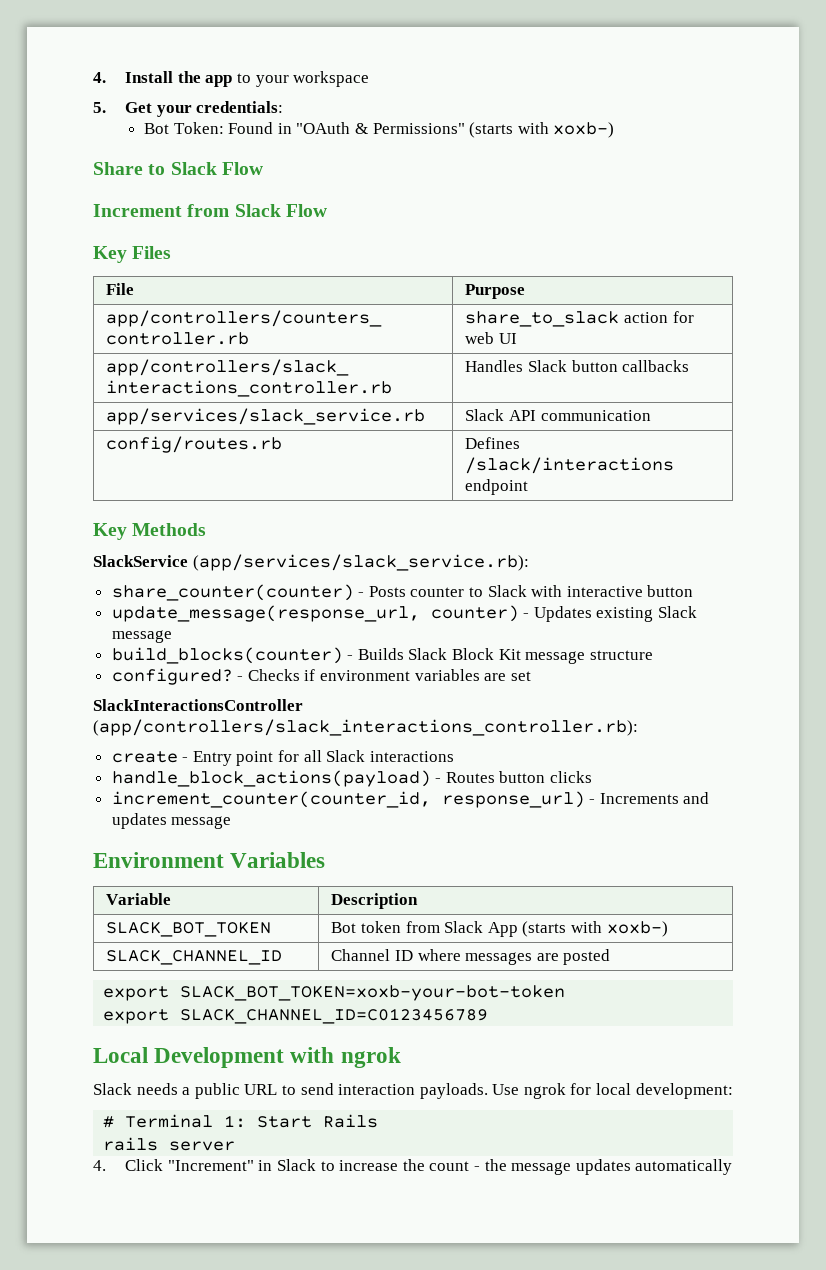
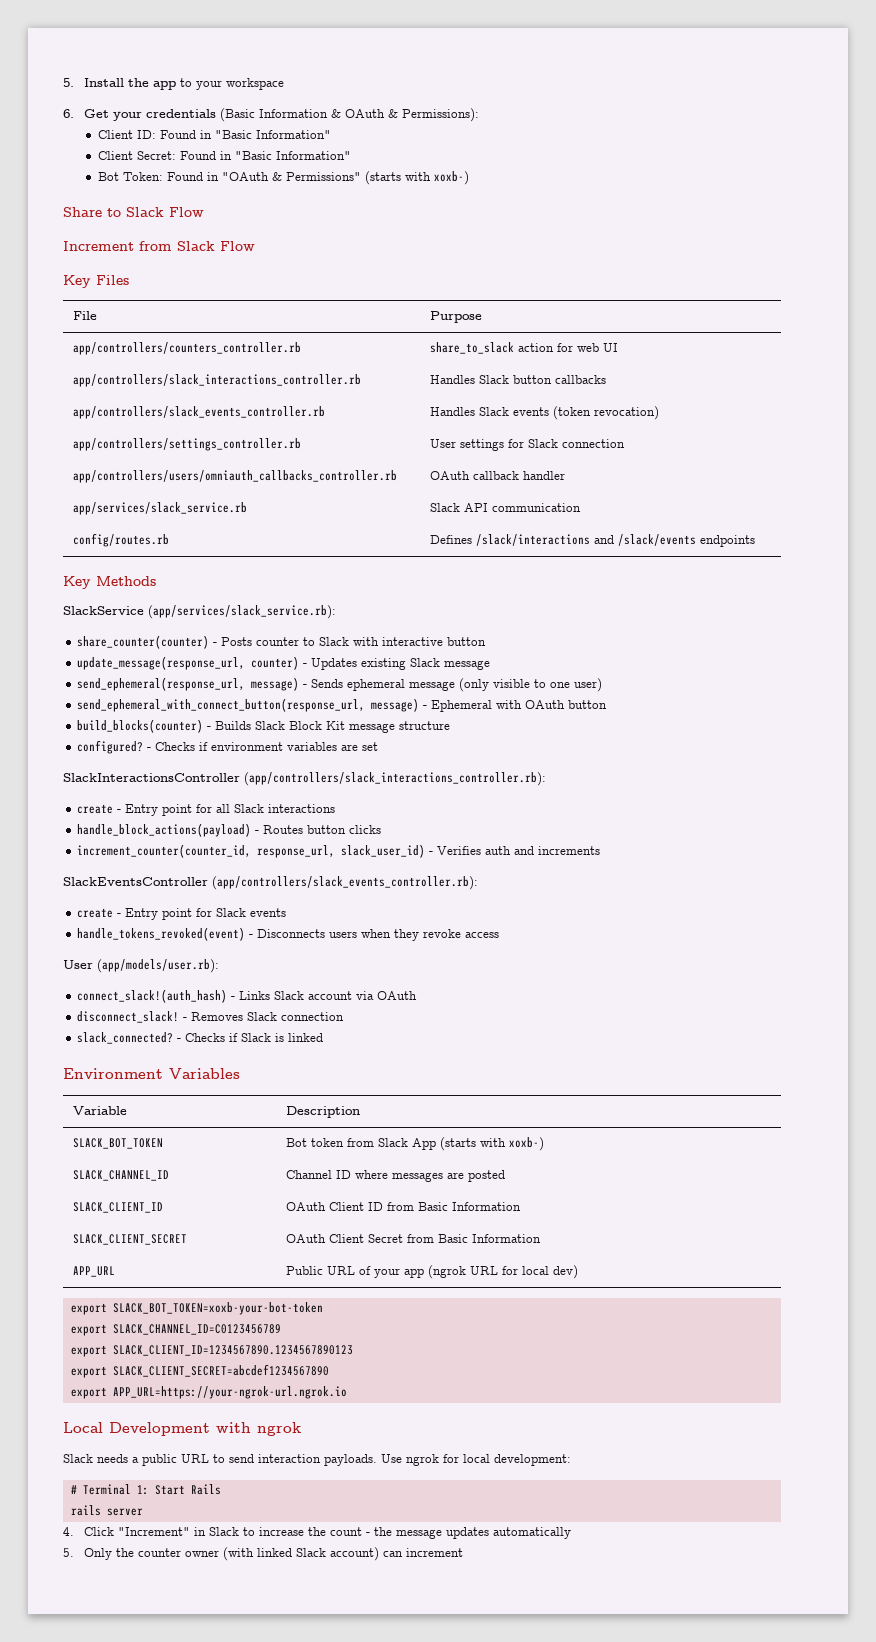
- 4. Install the app to your workspace
+ 5. Install the app to your workspace
- 5. Get your credentials:
+ 6. Get your credentials (Basic Information & OAuth & Permissions):
+ Client ID: Found in "Basic Information"
+ Client Secret: Found in "Basic Information"
+ app/controllers/slack_events_controller.rb | Handles Slack events (token revocation)
+ app/controllers/settings_controller.rb | User settings for Slack connection
+ app/controllers/users/omniauth_callbacks_controller.rb | OAuth callback handler
- config/routes.rb | Defines /slack/interactions endpoint
+ config/routes.rb | Defines /slack/interactions and /slack/events endpoints
+ send_ephemeral(response_url, message) - Sends ephemeral message (only visible to one user)
+ send_ephemeral_with_connect_button(response_url, message) - Ephemeral with OAuth button
- increment_counter(counter_id, response_url) - Increments and updates message
+ increment_counter(counter_id, response_url, slack_user_id) - Verifies auth and increments
+ SlackEventsController (app/controllers/slack_events_controller.rb):
+ create - Entry point for Slack events
+ handle_tokens_revoked(event) - Disconnects users when they revoke access
+ User (app/models/user.rb):
+ connect_slack!(auth_hash) - Links Slack account via OAuth
+ disconnect_slack! - Removes Slack connection
+ slack_connected? - Checks if Slack is linked
+ SLACK_CLIENT_ID | OAuth Client ID from Basic Information
+ SLACK_CLIENT_SECRET | OAuth Client Secret from Basic Information
+ APP_URL | Public URL of your app (ngrok URL for local dev)
  export SLACK_BOT_TOKEN=xoxb-your-bot-token
  export SLACK_CHANNEL_ID=C0123456789
+ export SLACK_CLIENT_ID=1234567890.1234567890123
+ export SLACK_CLIENT_SECRET=abcdef1234567890
+ export APP_URL=https://your-ngrok-url.ngrok.io
+ 5. Only the counter owner (with linked Slack account) can increment

